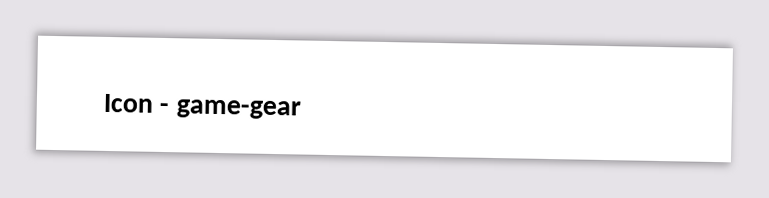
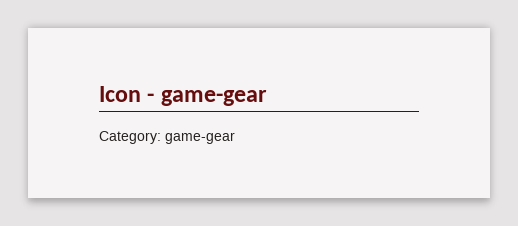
+ Category: game-gear

